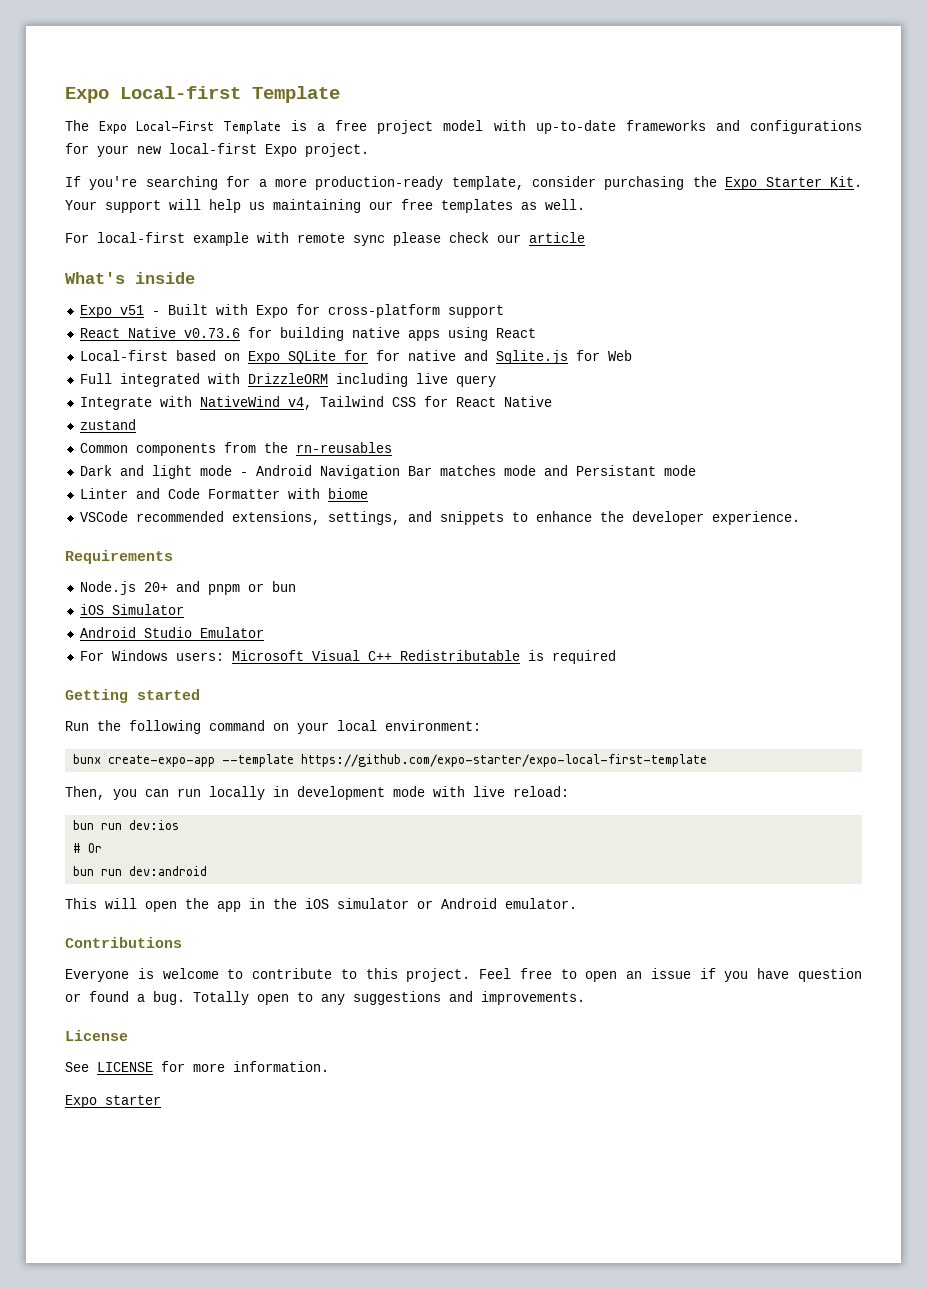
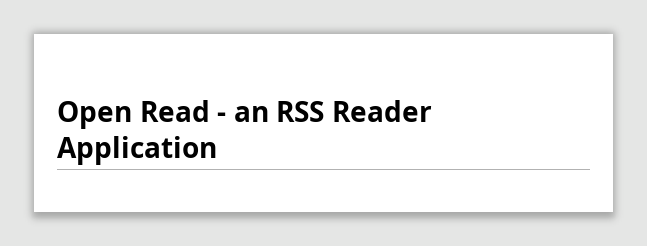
- Expo Local-first Template
- The Expo Local-First Template is a free project model with up-to-date frameworks and configurations for your new local-first Expo project.
- If you're searching for a more production-ready template, consider purchasing the Expo Starter Kit. Your support will help us maintaining our free templates as well.
- For local-first example with remote sync please check our article
- What's inside
- Expo v51 - Built with Expo for cross-platform support
- React Native v0.73.6 for building native apps using React
- Local-first based on Expo SQLite for for native and Sqlite.js for Web
- Full integrated with DrizzleORM including live query
- Integrate with NativeWind v4, Tailwind CSS for React Native
- zustand
- Common components from the rn-reusables
- Dark and light mode - Android Navigation Bar matches mode and Persistant mode
- Linter and Code Formatter with biome
- VSCode recommended extensions, settings, and snippets to enhance the developer experience.
- Requirements
- Node.js 20+ and pnpm or bun
- iOS Simulator
- Android Studio Emulator
- For Windows users: Microsoft Visual C++ Redistributable is required
- Getting started
- Run the following command on your local environment:
- bunx create-expo-app --template https://github.com/expo-starter/expo-local-first-template
- Then, you can run locally in development mode with live reload:
- bun run dev:ios
- # Or
- bun run dev:android
- This will open the app in the iOS simulator or Android emulator.
- Contributions
- Everyone is welcome to contribute to this project. Feel free to open an issue if you have question or found a bug. Totally open to any suggestions and improvements.
- License
- See LICENSE for more information.
- Expo starter
+ Open Read - an RSS Reader Application

